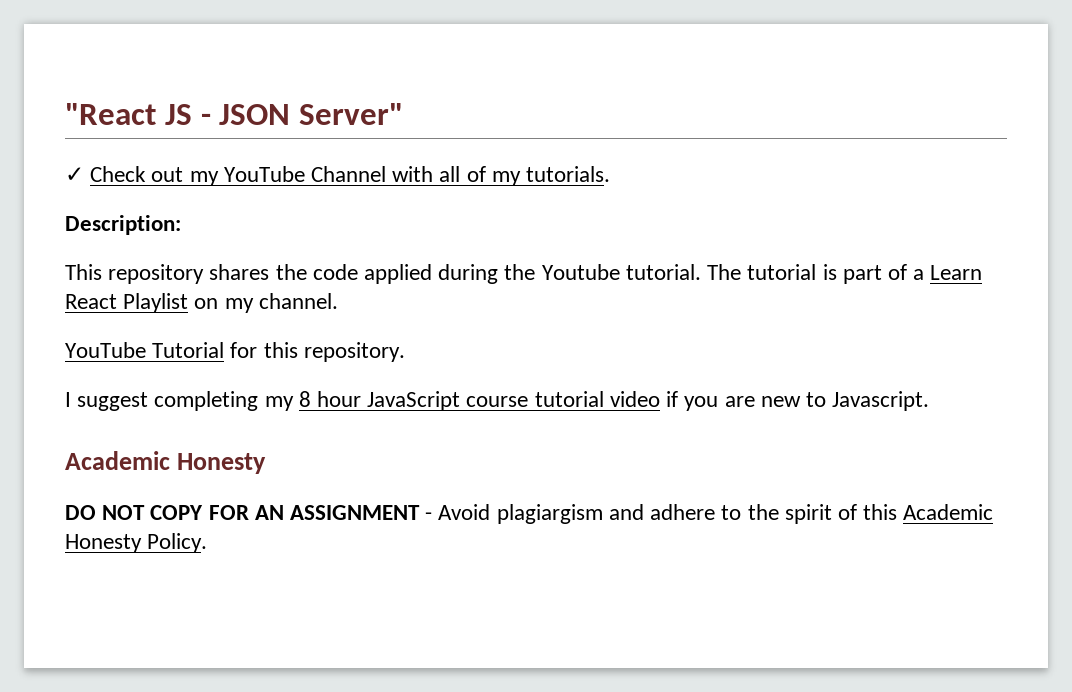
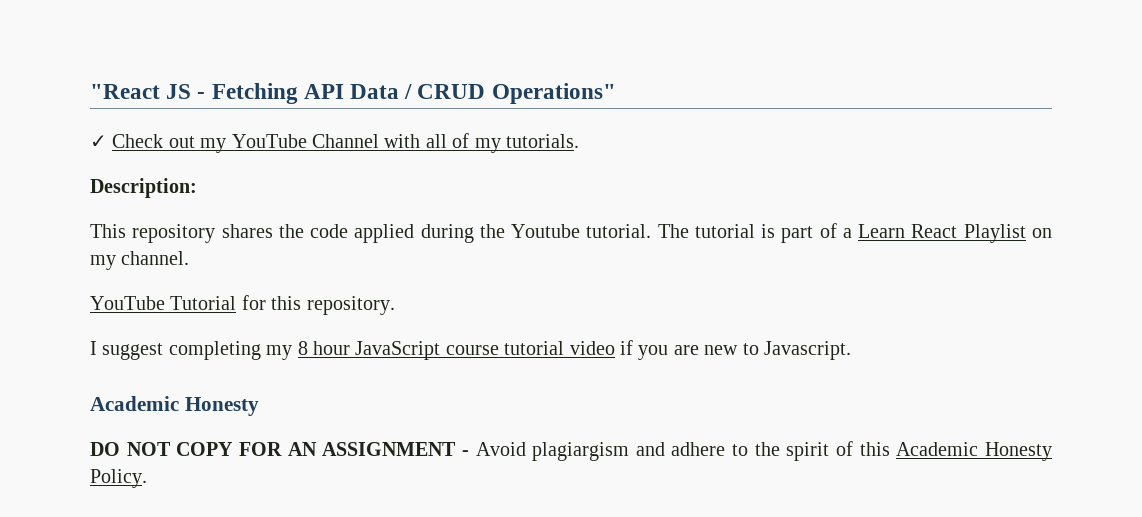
- "React JS - JSON Server"
+ "React JS - Fetching API Data / CRUD Operations"

